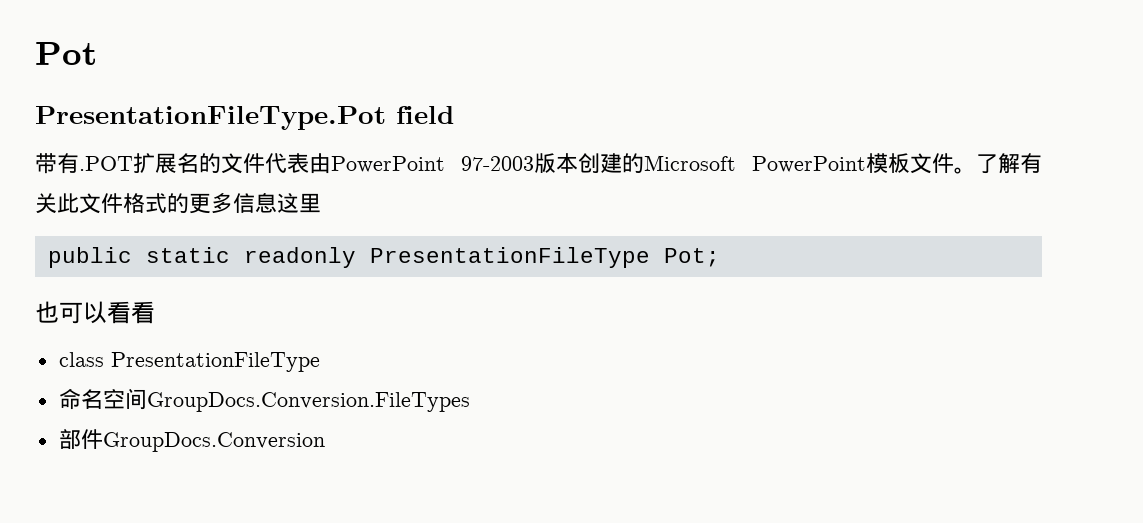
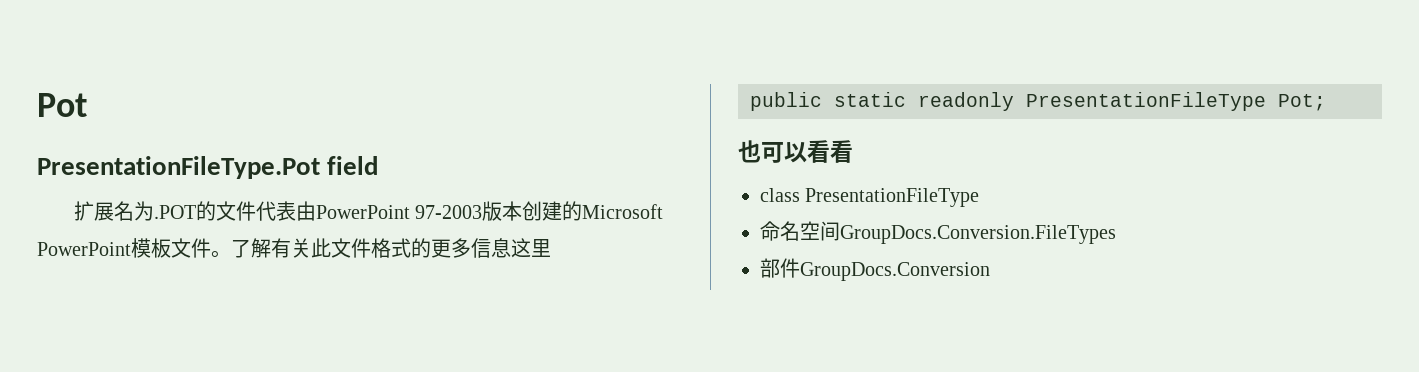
- 带有.POT扩展名的文件代表由PowerPoint 97-2003版本创建的Microsoft PowerPoint模板文件。
+ 扩展名为.POT的文件代表由PowerPoint 97-2003版本创建的Microsoft PowerPoint模板文件。

